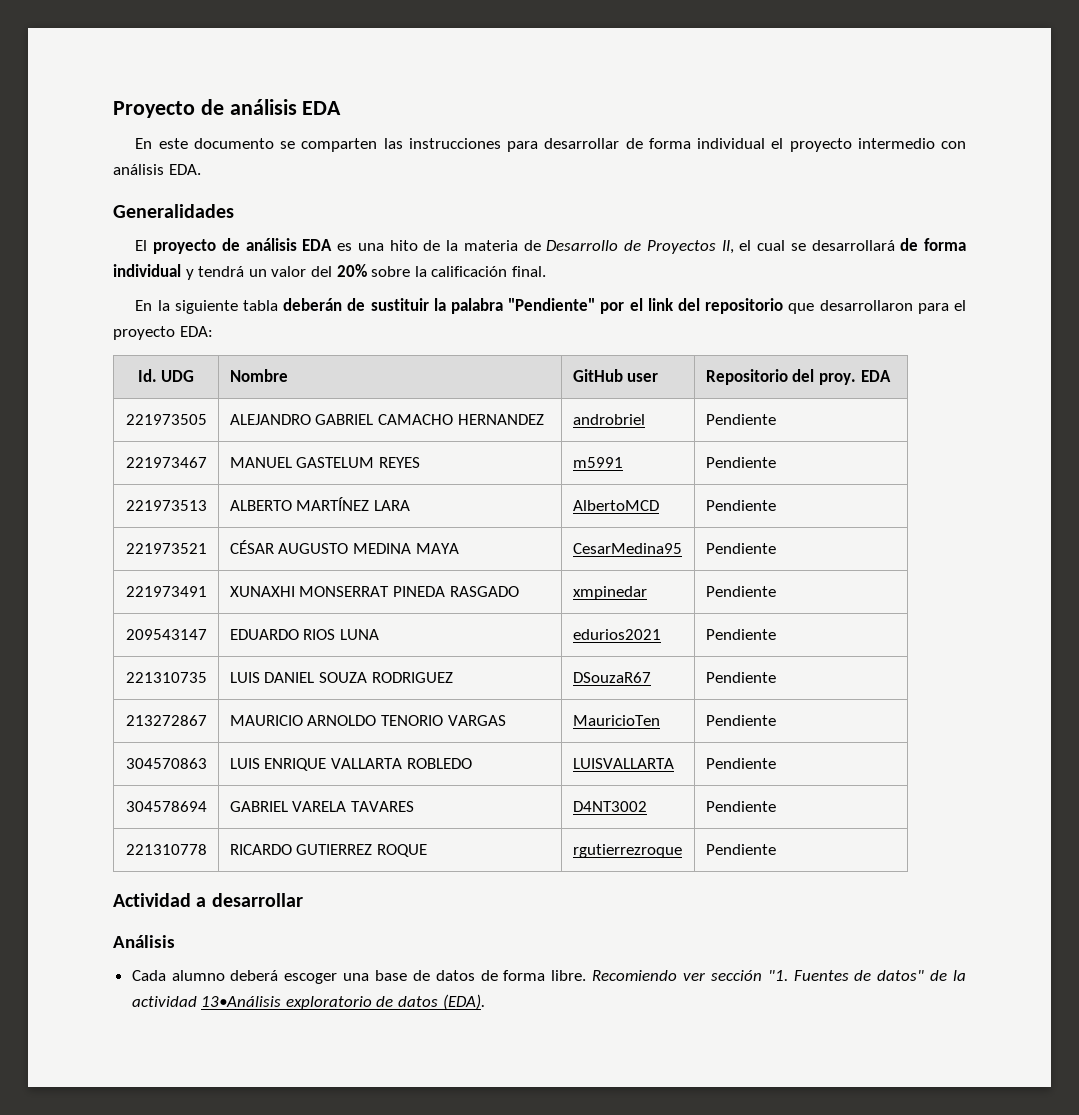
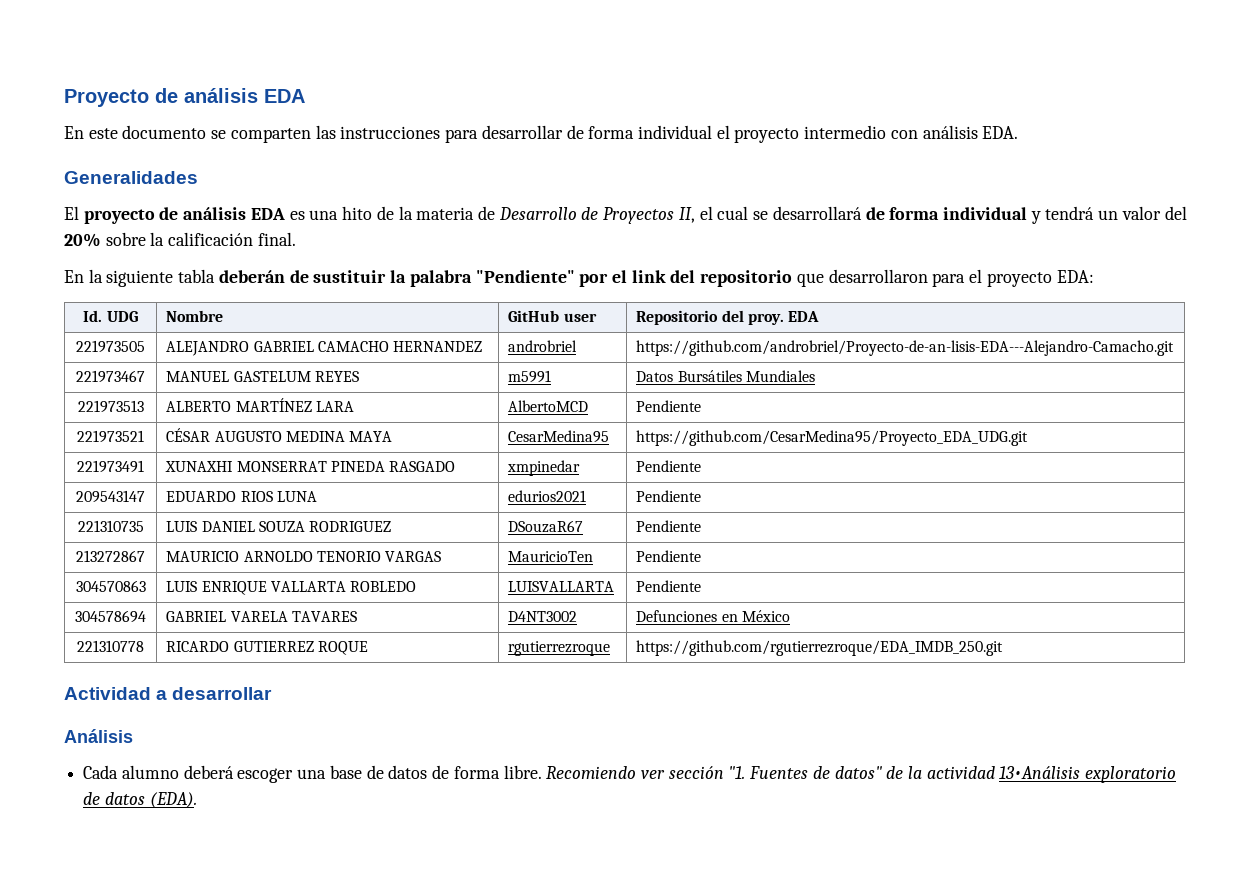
- 221973505 | ALEJANDRO GABRIEL CAMACHO HERNANDEZ | androbriel | Pendiente
+ 221973505 | ALEJANDRO GABRIEL CAMACHO HERNANDEZ | androbriel | https://github.com/androbriel/Proyecto-de-an-lisis-EDA---Alejandro-Camacho.git
- 221973467 | MANUEL GASTELUM REYES | m5991 | Pendiente
+ 221973467 | MANUEL GASTELUM REYES | m5991 | Datos Bursátiles Mundiales
- 221973521 | CÉSAR AUGUSTO MEDINA MAYA | CesarMedina95 | Pendiente
+ 221973521 | CÉSAR AUGUSTO MEDINA MAYA | CesarMedina95 | https://github.com/CesarMedina95/Proyecto_EDA_UDG.git
- 304578694 | GABRIEL VARELA TAVARES | D4NT3002 | Pendiente
+ 304578694 | GABRIEL VARELA TAVARES | D4NT3002 | Defunciones en México
- 221310778 | RICARDO GUTIERREZ ROQUE | rgutierrezroque | Pendiente
+ 221310778 | RICARDO GUTIERREZ ROQUE | rgutierrezroque | https://github.com/rgutierrezroque/EDA_IMDB_250.git

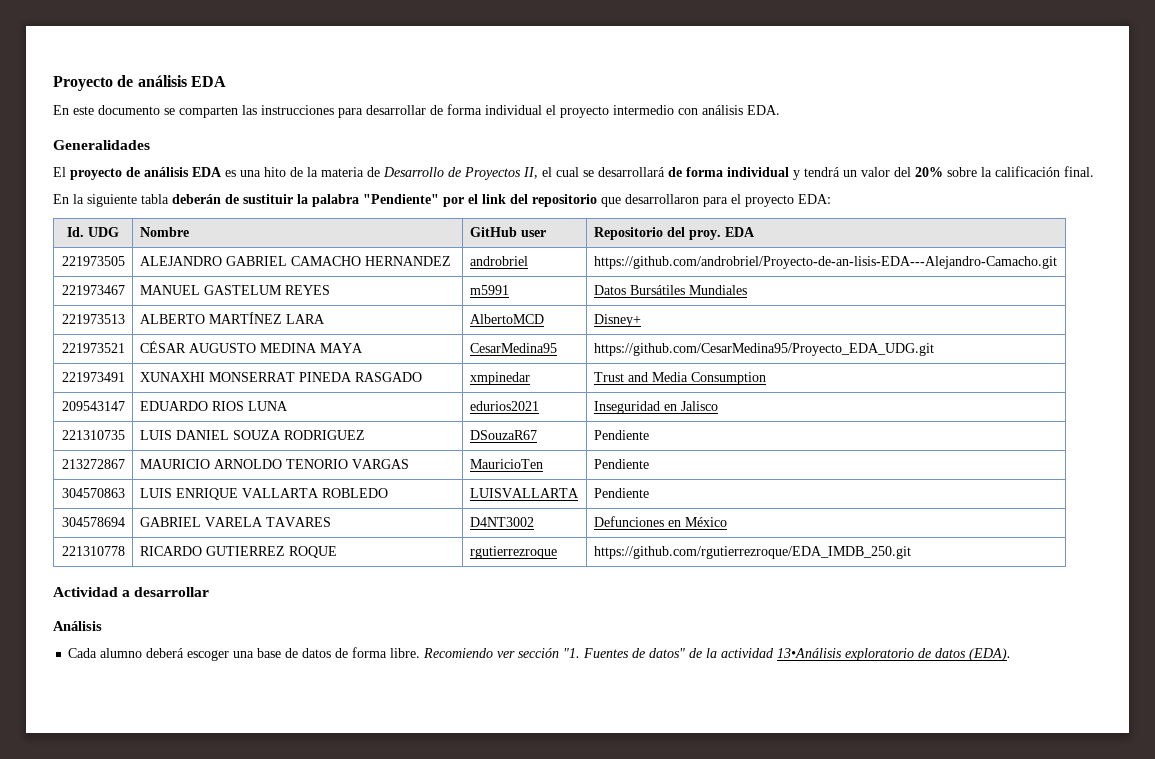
- 221973513 | ALBERTO MARTÍNEZ LARA | AlbertoMCD | Pendiente
+ 221973513 | ALBERTO MARTÍNEZ LARA | AlbertoMCD | Disney+
- 221973491 | XUNAXHI MONSERRAT PINEDA RASGADO | xmpinedar | Pendiente
+ 221973491 | XUNAXHI MONSERRAT PINEDA RASGADO | xmpinedar | Trust and Media Consumption
- 209543147 | EDUARDO RIOS LUNA | edurios2021 | Pendiente
+ 209543147 | EDUARDO RIOS LUNA | edurios2021 | Inseguridad en Jalisco

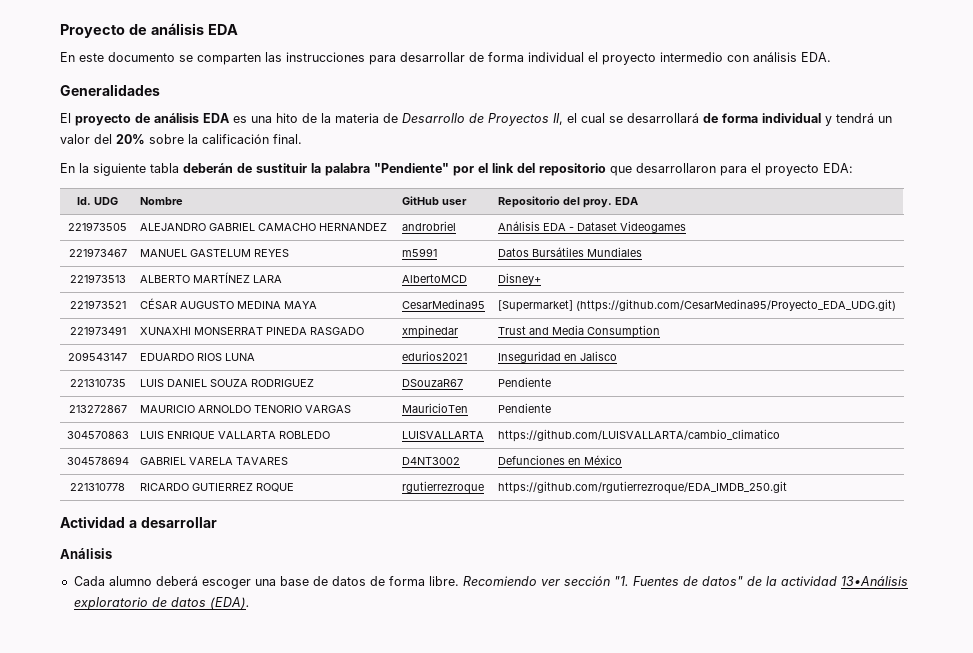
- 221973505 | ALEJANDRO GABRIEL CAMACHO HERNANDEZ | androbriel | https://github.com/androbriel/Proyecto-de-an-lisis-EDA---Alejandro-Camacho.git
+ 221973505 | ALEJANDRO GABRIEL CAMACHO HERNANDEZ | androbriel | Análisis EDA - Dataset Videogames
- 221973521 | CÉSAR AUGUSTO MEDINA MAYA | CesarMedina95 | https://github.com/CesarMedina95/Proyecto_EDA_UDG.git
+ 221973521 | CÉSAR AUGUSTO MEDINA MAYA | CesarMedina95 | [Supermarket] (https://github.com/CesarMedina95/Proyecto_EDA_UDG.git)
- 304570863 | LUIS ENRIQUE VALLARTA ROBLEDO | LUISVALLARTA | Pendiente
+ 304570863 | LUIS ENRIQUE VALLARTA ROBLEDO | LUISVALLARTA | https://github.com/LUISVALLARTA/cambio_climatico

